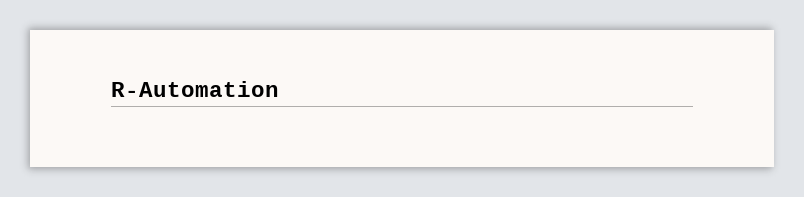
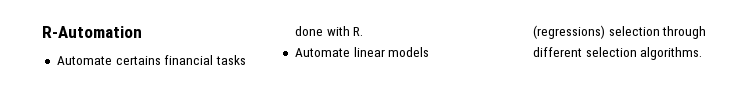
+ Automate certains financial tasks done with R.
+ Automate linear models (regressions) selection through different selection algorithms.

